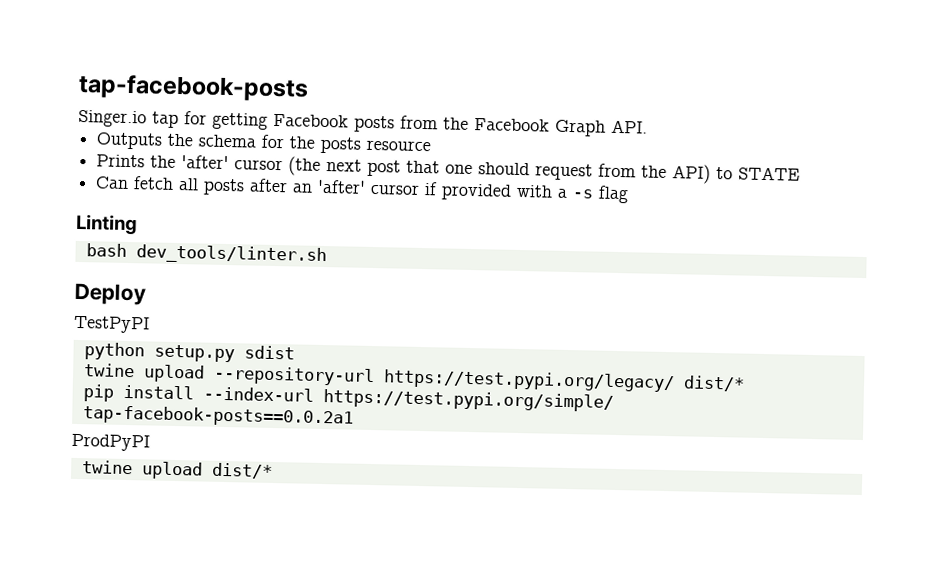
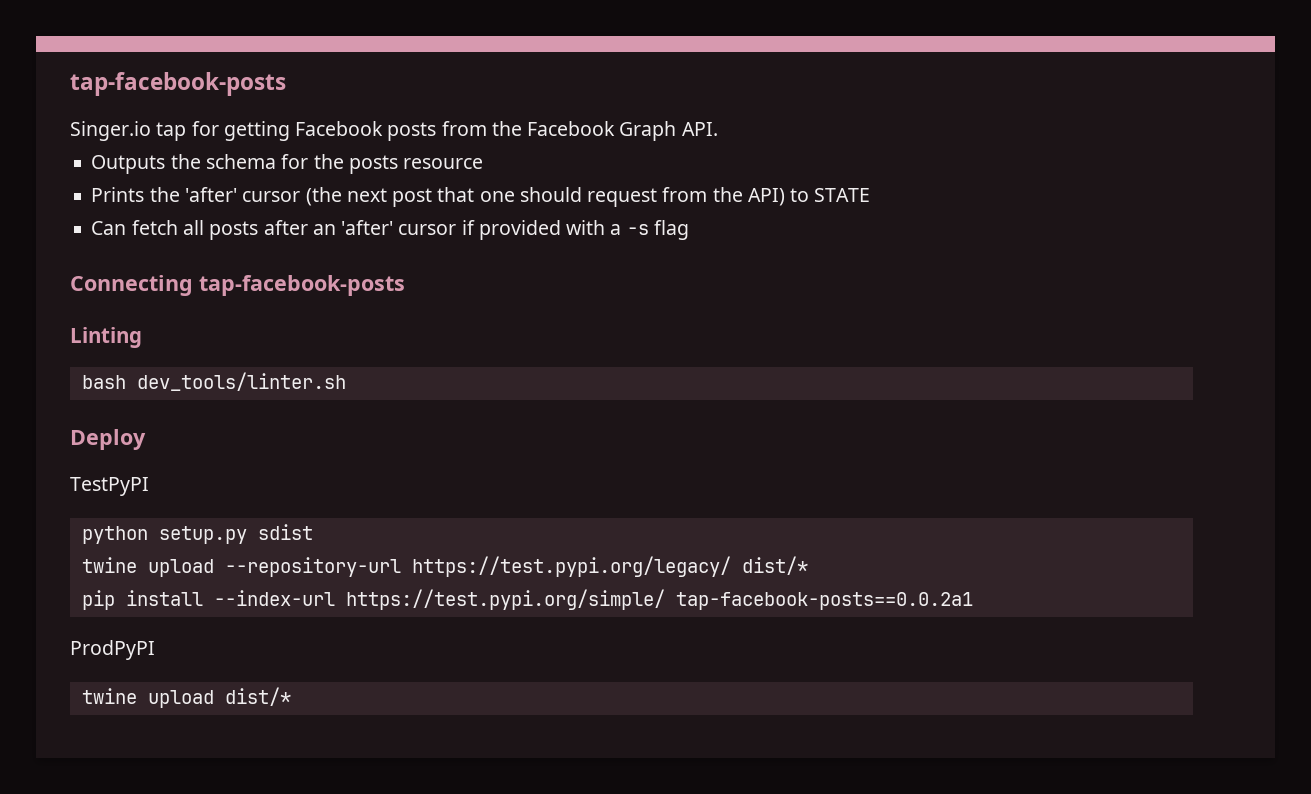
+ Connecting tap-facebook-posts

